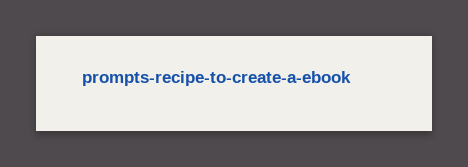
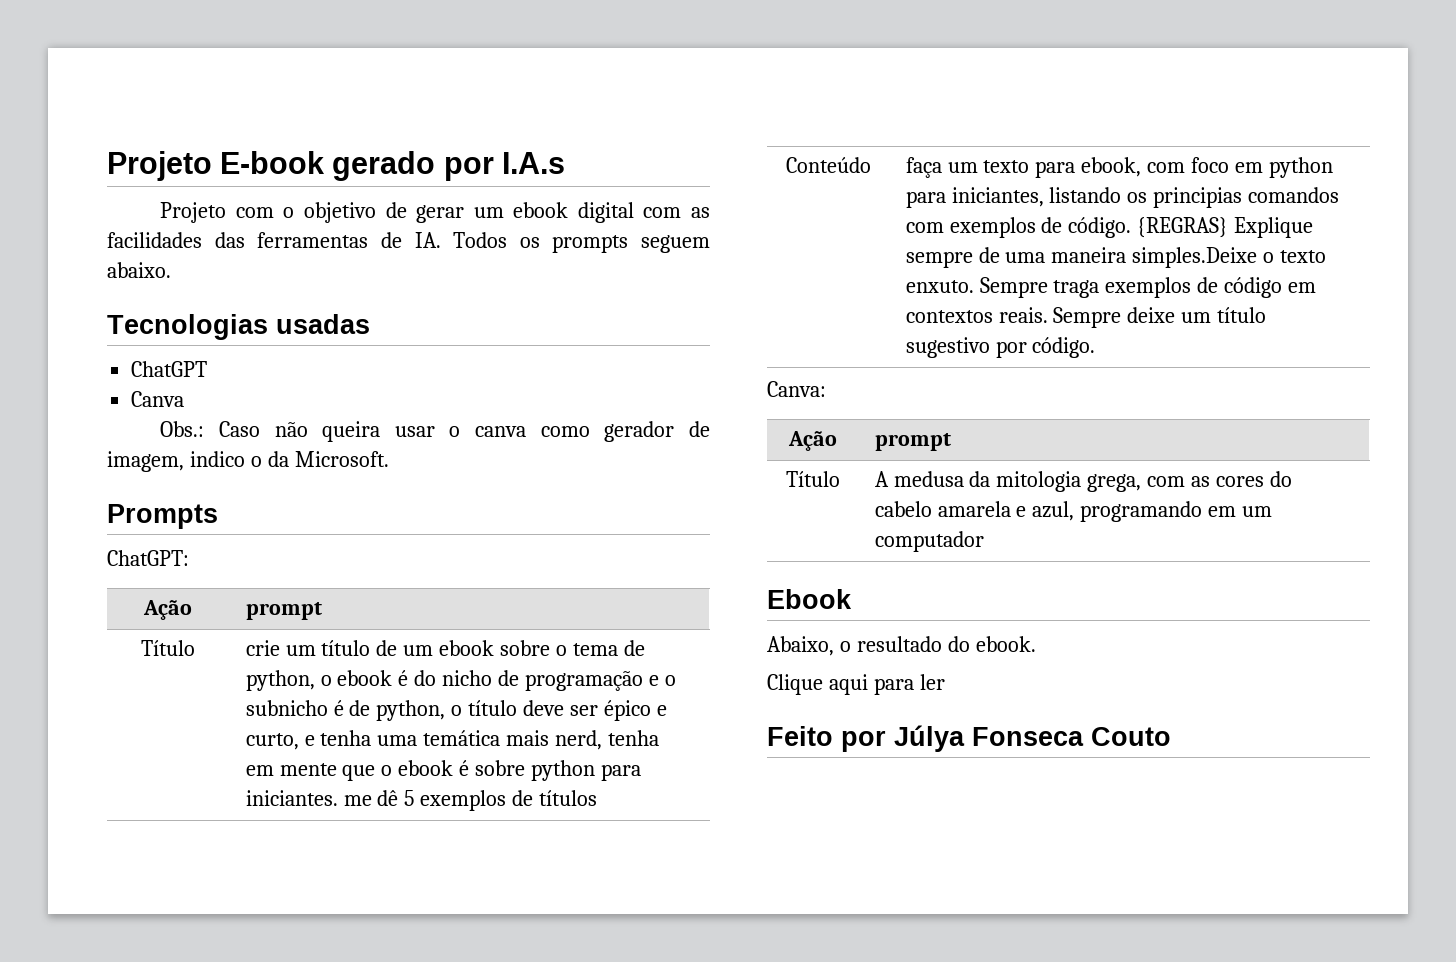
- prompts-recipe-to-create-a-ebook
+ Projeto E-book gerado por I.A.s
+ Projeto com o objetivo de gerar um ebook digital com as facilidades das ferramentas de IA. Todos os prompts seguem abaixo.
+ Tecnologias usadas
+ ChatGPT
+ Canva
+ Obs.: Caso não queira usar o canva como gerador de imagem, indico o da Microsoft.
+ Prompts
+ ChatGPT:
+ Ação | prompt
+ Título | crie um título de um ebook sobre o tema de python, o ebook é do nicho de programação e o subnicho é de python, o título deve ser épico e curto, e tenha uma temática mais nerd, tenha em mente que o ebook é sobre python para iniciantes. me dê 5 exemplos de títulos
+ Conteúdo | faça um texto para ebook, com foco em python para iniciantes, listando os principias comandos com exemplos de código. {REGRAS} Explique sempre de uma maneira simples.Deixe o texto enxuto. Sempre traga exemplos de código em contextos reais. Sempre deixe um título sugestivo por código.
+ Canva:
+ Ação | prompt
+ Título | A medusa da mitologia grega, com as cores do cabelo amarela e azul, programando em um computador
+ Ebook
+ Abaixo, o resultado do ebook.
+ Clique aqui para ler
+ Feito por Júlya Fonseca Couto

